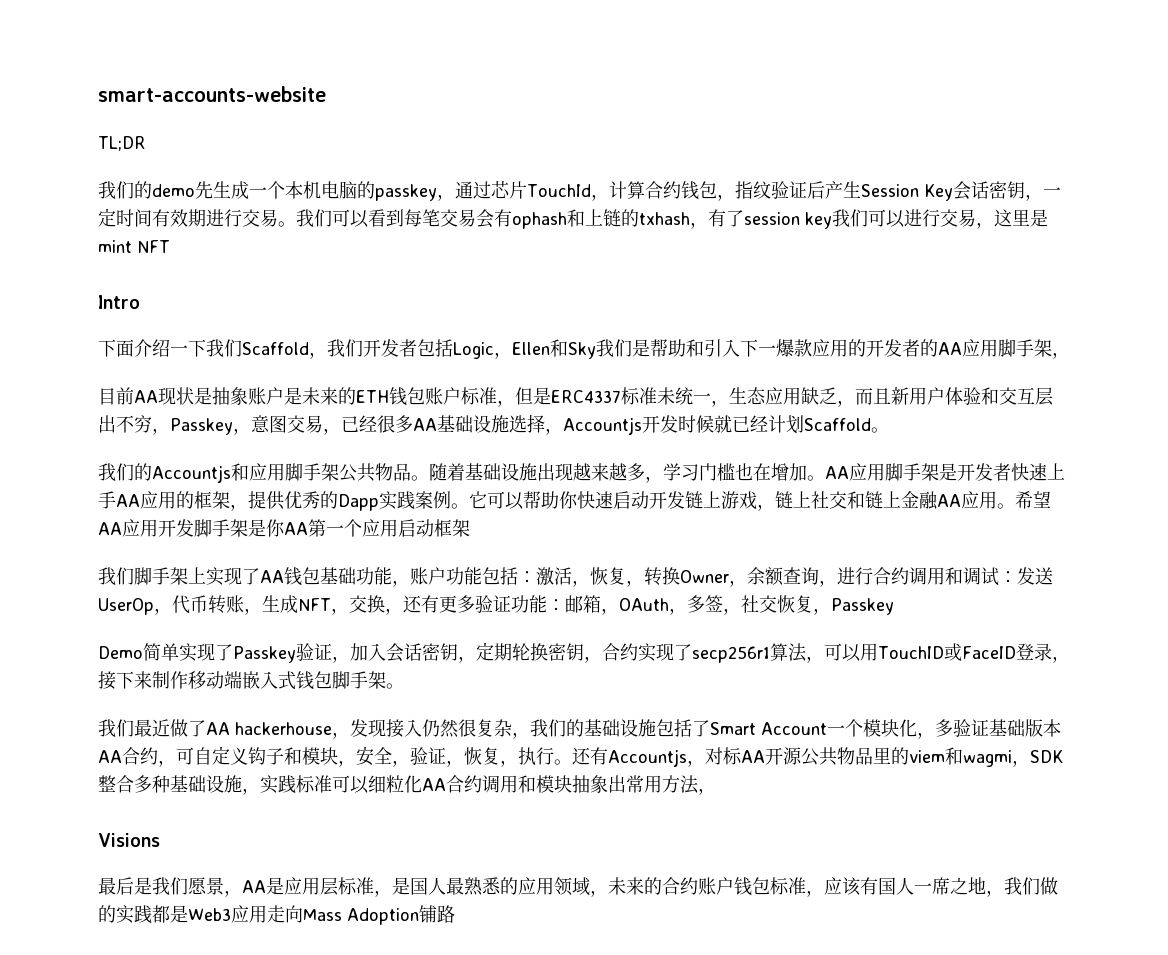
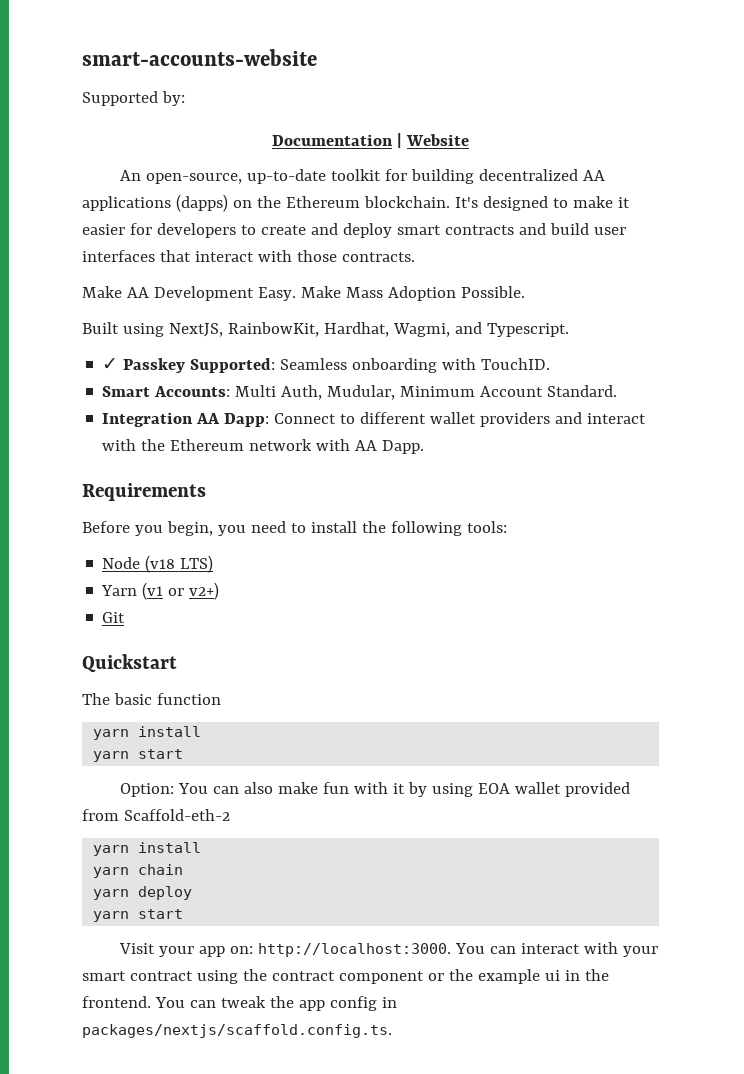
- TL;DR
- 我们的demo先生成一个本机电脑的passkey，通过芯片TouchId，计算合约钱包，指纹验证后产生Session Key会话密钥，一定时间有效期进行交易。我们可以看到每笔交易会有ophash和上链的txhash，有了session key我们可以进行交易，这里是mint NFT
- Intro
- 下面介绍一下我们Scaffold，我们开发者包括Logic，Ellen和Sky我们是帮助和引入下一爆款应用的开发者的AA应用脚手架，
- 目前AA现状是抽象账户是未来的ETH钱包账户标准，但是ERC4337标准未统一，生态应用缺乏，而且新用户体验和交互层出不穷，Passkey，意图交易，已经很多AA基础设施选择，Accountjs开发时候就已经计划Scaffold。
- 我们的Accountjs和应用脚手架公共物品。随着基础设施出现越来越多，学习门槛也在增加。AA应用脚手架是开发者快速上手AA应用的框架，提供优秀的Dapp实践案例。它可以帮助你快速启动开发链上游戏，链上社交和链上金融AA应用。希望AA应用开发脚手架是你AA第一个应用启动框架
- 我们脚手架上实现了AA钱包基础功能，账户功能包括：激活，恢复，转换Owner，余额查询，进行合约调用和调试：发送UserOp，代币转账，生成NFT，交换，还有更多验证功能：邮箱，OAuth，多签，社交恢复，Passkey
- Demo简单实现了Passkey验证，加入会话密钥，定期轮换密钥，合约实现了secp256r1算法，可以用TouchID或FaceID登录，接下来制作移动端嵌入式钱包脚手架。
- 我们最近做了AA hackerhouse，发现接入仍然很复杂，我们的基础设施包括了Smart Account一个模块化，多验证基础版本AA合约，可自定义钩子和模块，安全，验证，恢复，执行。还有Accountjs，对标AA开源公共物品里的viem和wagmi，SDK整合多种基础设施，实践标准可以细粒化AA合约调用和模块抽象出常用方法，
- Visions
- 最后是我们愿景，AA是应用层标准，是国人最熟悉的应用领域，未来的合约账户钱包标准，应该有国人一席之地，我们做的实践都是Web3应用走向Mass Adoption铺路
+ Supported by:
+ Documentation | Website
+ An open-source, up-to-date toolkit for building decentralized AA applications (dapps) on the Ethereum blockchain. It's designed to make it easier for developers to create and deploy smart contracts and build user interfaces that interact with those contracts.
+ Make AA Development Easy. Make Mass Adoption Possible.
+ Built using NextJS, RainbowKit, Hardhat, Wagmi, and Typescript.
+ ✓ Passkey Supported: Seamless onboarding with TouchID.
+ Smart Accounts: Multi Auth, Mudular, Minimum Account Standard.
+ Integration AA Dapp: Connect to different wallet providers and interact with the Ethereum network with AA Dapp.
+ Requirements
+ Before you begin, you need to install the following tools:
+ Node (v18 LTS)
+ Yarn (v1 or v2+)
+ Git
+ Quickstart
+ The basic function
+ yarn install
+ yarn start
+ Option: You can also make fun with it by using EOA wallet provided from Scaffold-eth-2
+ yarn install
+ yarn chain
+ yarn deploy
+ yarn start
+ Visit your app on: http://localhost:3000. You can interact with your smart contract using the contract component or the example ui in the frontend. You can tweak the app config in packages/nextjs/scaffold.config.ts.

